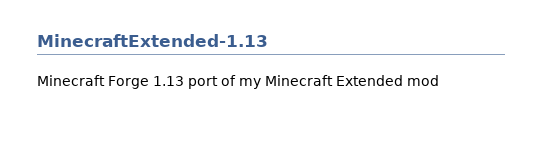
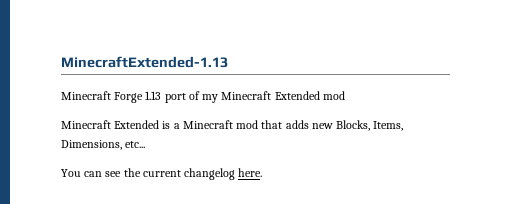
+ Minecraft Extended is a Minecraft mod that adds new Blocks, Items, Dimensions, etc...
+ You can see the current changelog here.

